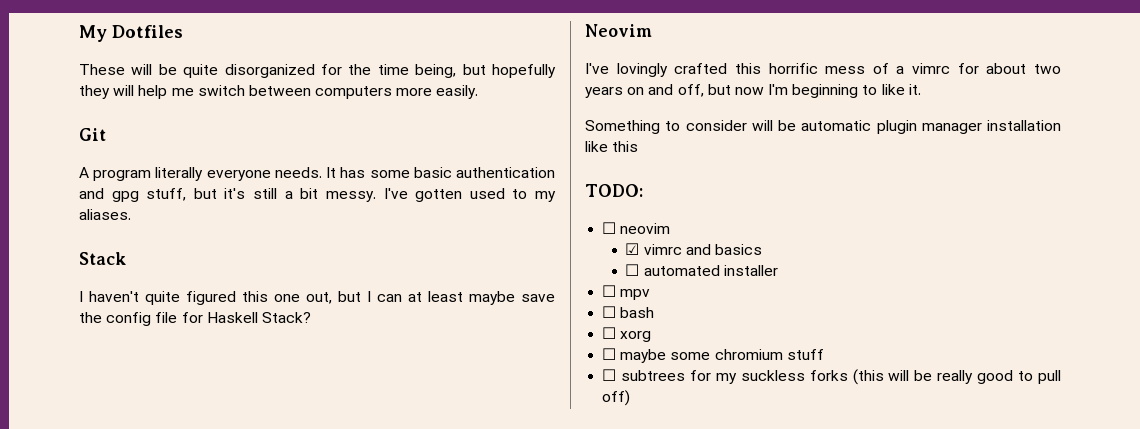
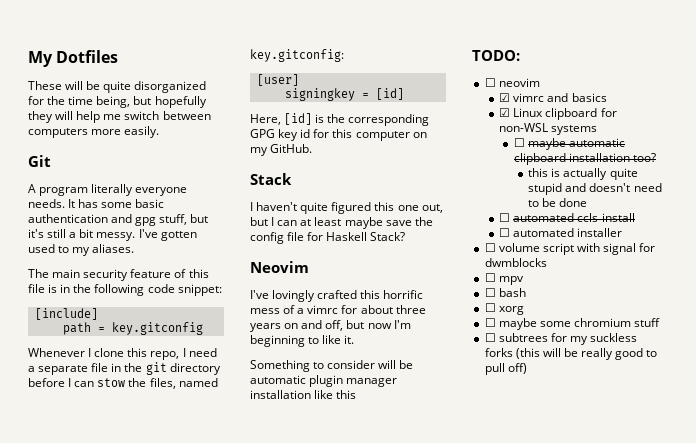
+ The main security feature of this file is in the following code snippet:
+ [include]
+ path = key.gitconfig
+ Whenever I clone this repo, I need a separate file in the git directory before I can stow the files, named key.gitconfig:
+ [user]
+ signingkey = [id]
+ Here, [id] is the corresponding GPG key id for this computer on my GitHub.
- I've lovingly crafted this horrific mess of a vimrc for about two years on and off, but now I'm beginning to like it.
+ I've lovingly crafted this horrific mess of a vimrc for about three years on and off, but now I'm beginning to like it.
+ ☑ Linux clipboard for non-WSL systems
+ ☐ maybe automatic clipboard installation too?
+ this is actually quite stupid and doesn't need to be done
+ ☐ automated ccls install
  ☐ automated installer
+ ☐ volume script with signal for dwmblocks

